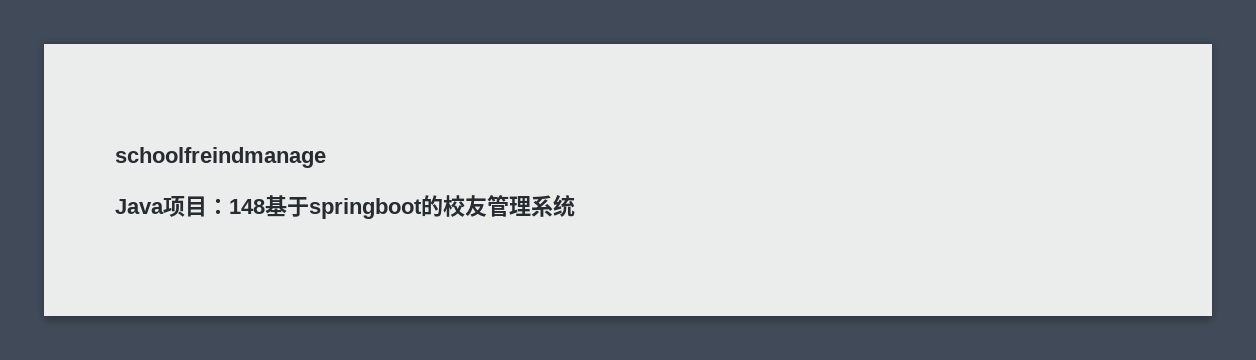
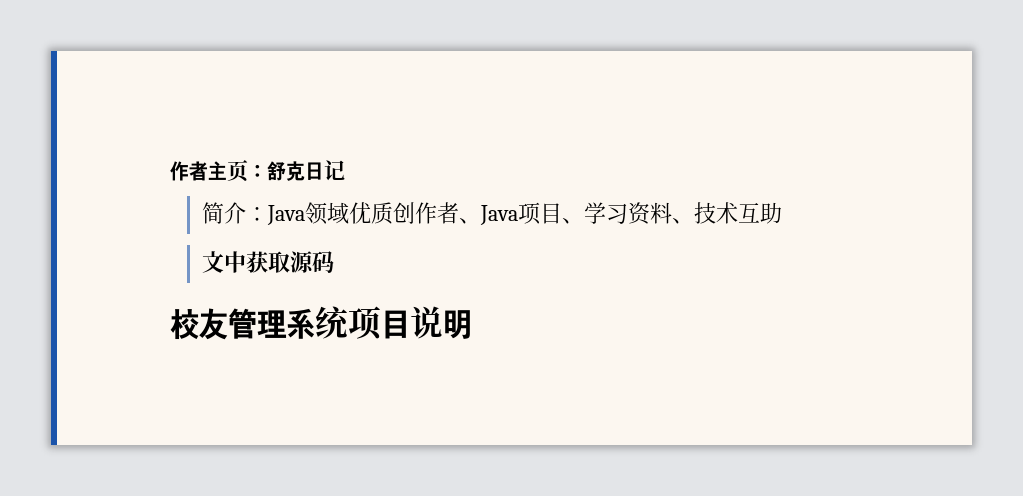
- schoolfreindmanage
- Java项目：148基于springboot的校友管理系统
+ 作者主页：舒克日记
+ 简介：Java领域优质创作者、Java项目、学习资料、技术互助
+ 文中获取源码
+ 校友管理系统项目说明

